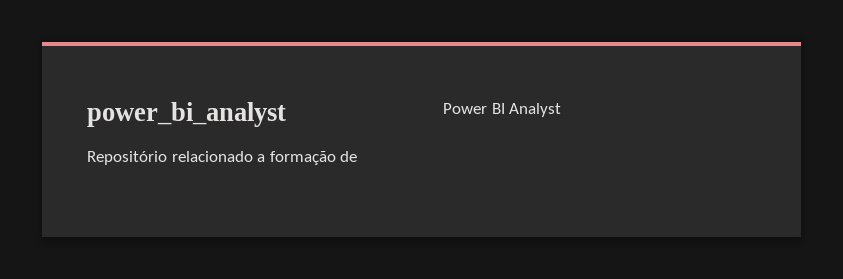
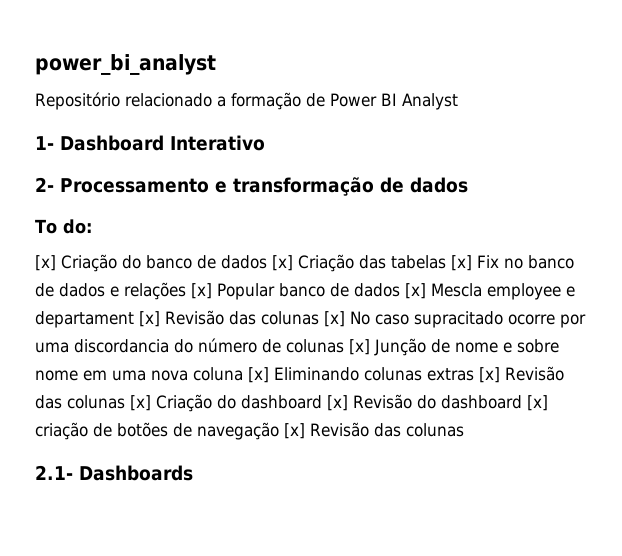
+ 1- Dashboard Interativo
+ 2- Processamento e transformação de dados
+ To do:
+ [x] Criação do banco de dados [x] Criação das tabelas [x] Fix no banco de dados e relações [x] Popular banco de dados [x] Mescla employee e departament [x] Revisão das colunas [x] No caso supracitado ocorre por uma discordancia do número de colunas [x] Junção de nome e sobre nome em uma nova coluna [x] Eliminando colunas extras [x] Revisão das colunas [x] Criação do dashboard [x] Revisão do dashboard [x] criação de botões de navegação [x] Revisão das colunas
+ 2.1- Dashboards

